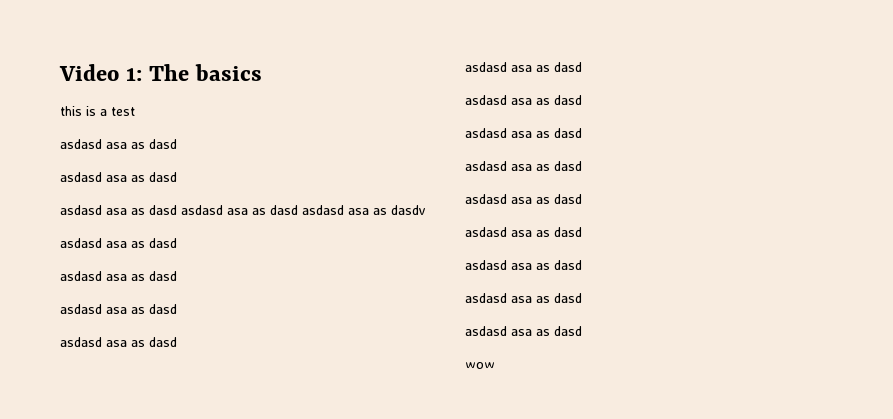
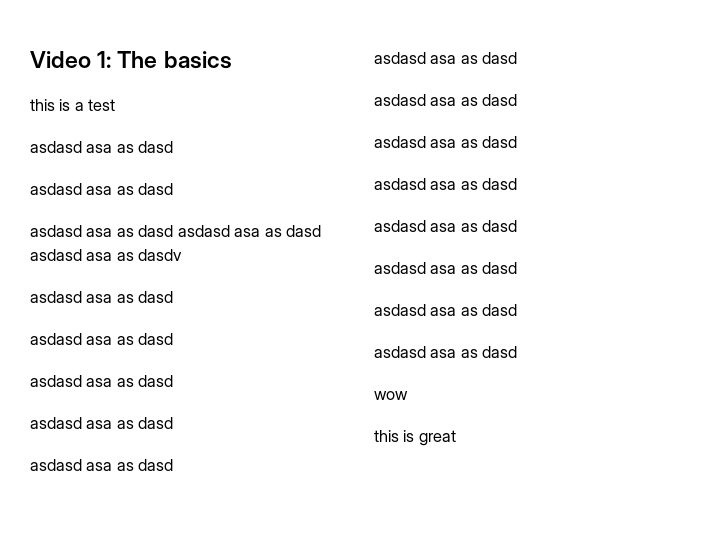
+ this is great

